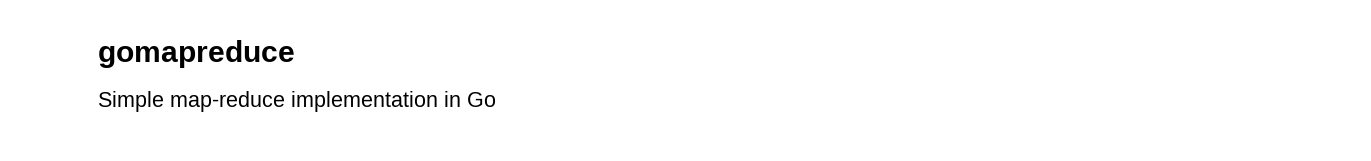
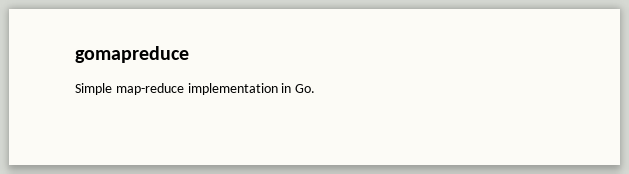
- Simple map-reduce implementation in Go
+ Simple map-reduce implementation in Go.

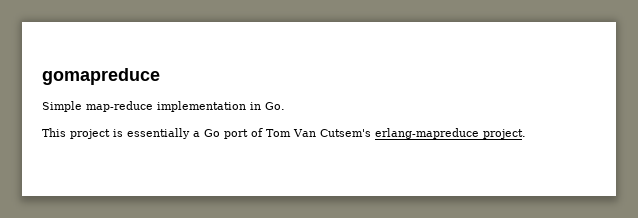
+ This project is essentially a Go port of Tom Van Cutsem's erlang-mapreduce project.

